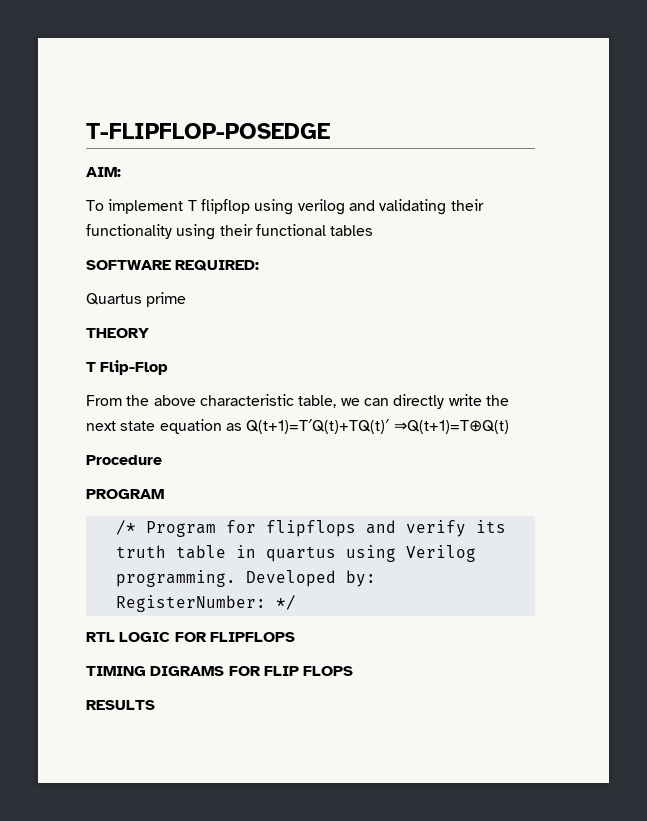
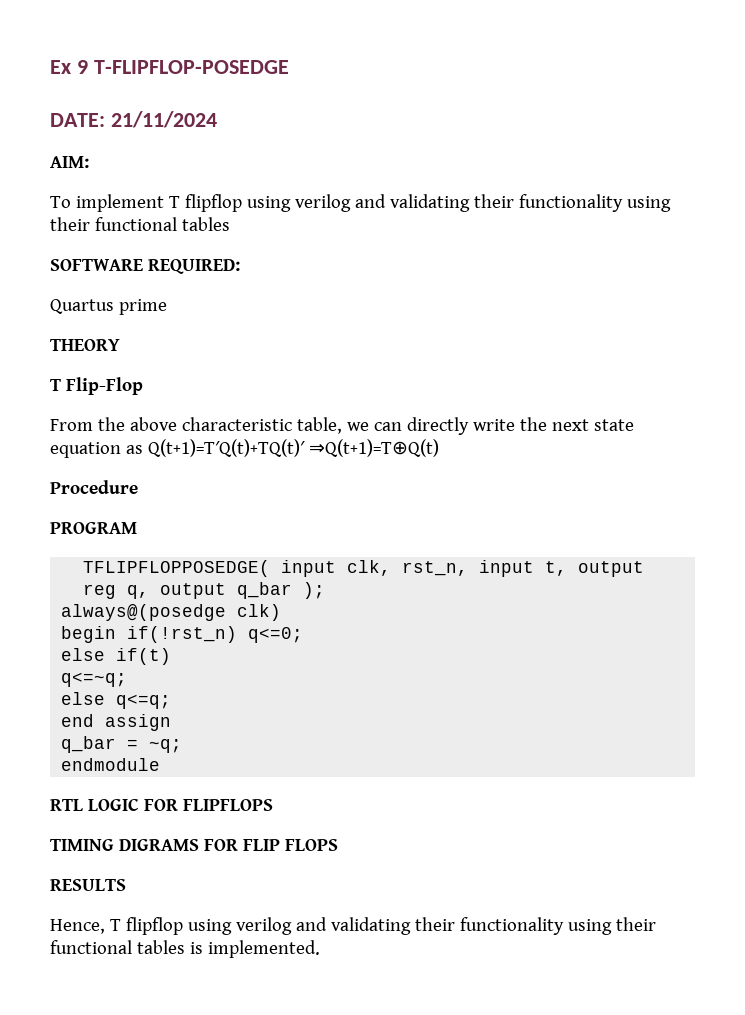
- T-FLIPFLOP-POSEDGE
+ Ex 9 T-FLIPFLOP-POSEDGE
+ DATE: 21/11/2024
- /* Program for flipflops and verify its truth table in quartus using Verilog programming. Developed by: RegisterNumber: */
+ TFLIPFLOPPOSEDGE( input clk, rst_n, input t, output reg q, output q_bar );
+ always@(posedge clk)
+ begin if(!rst_n) q<=0;
+ else if(t)
+ q<=~q;
+ else q<=q;
+ end assign
+ q_bar = ~q;
+ endmodule
+ Hence, T flipflop using verilog and validating their functionality using their functional tables is implemented.

